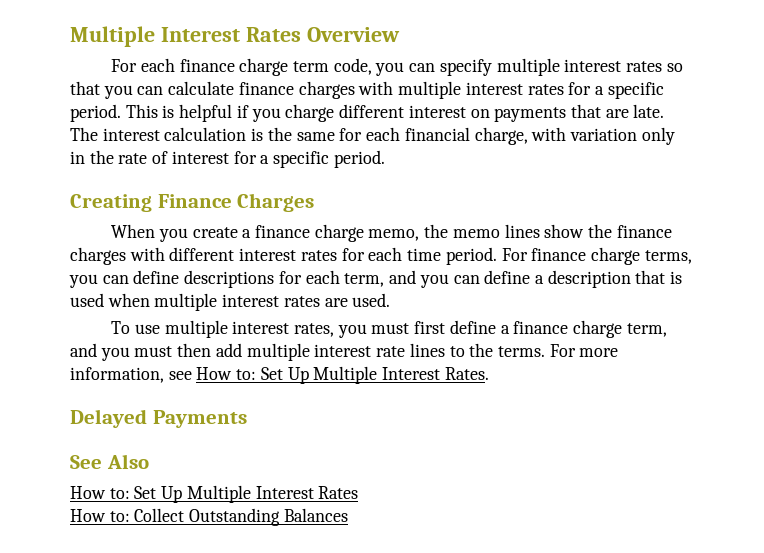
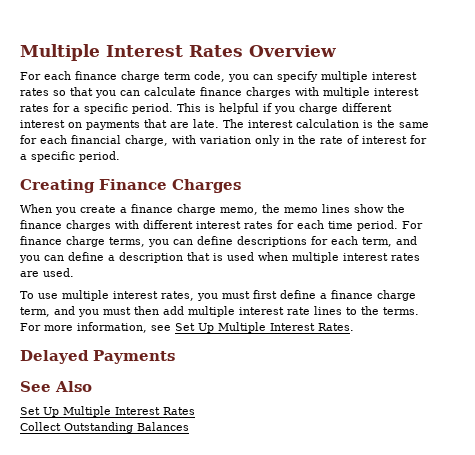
- For more information, see How to: Set Up Multiple Interest Rates.
+ For more information, see Set Up Multiple Interest Rates.
- How to: Set Up Multiple Interest Rates
+ Set Up Multiple Interest Rates
- How to: Collect Outstanding Balances
+ Collect Outstanding Balances

